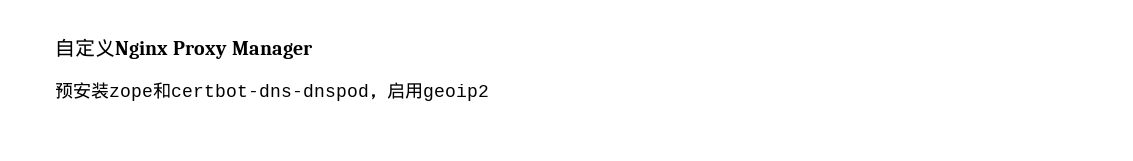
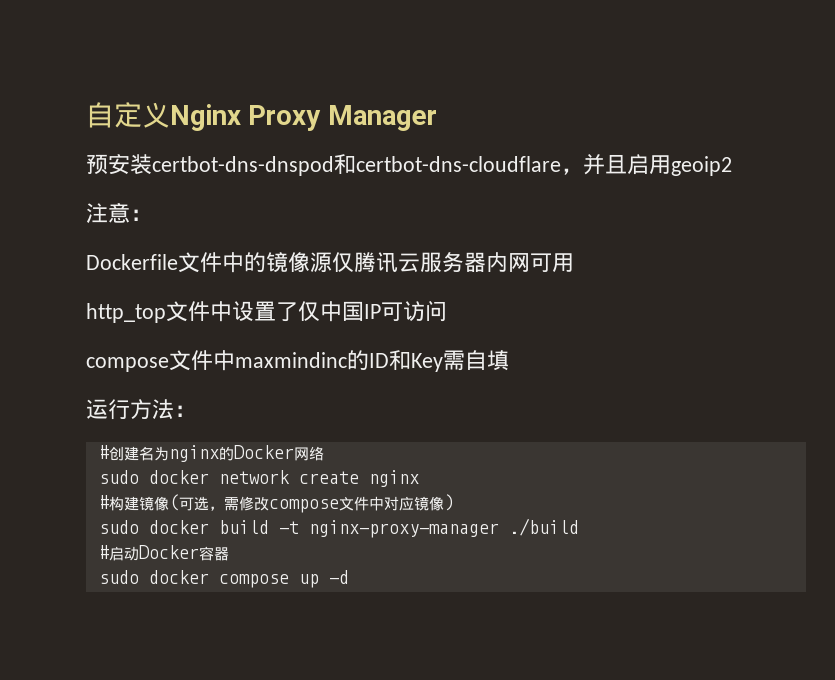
- 预安装zope和certbot-dns-dnspod，启用geoip2
+ 预安装certbot-dns-dnspod和certbot-dns-cloudflare，并且启用geoip2
+ 注意：
+ Dockerfile文件中的镜像源仅腾讯云服务器内网可用
+ http_top文件中设置了仅中国IP可访问
+ compose文件中maxmindinc的ID和Key需自填
+ 运行方法：
+ #创建名为nginx的Docker网络
+ sudo docker network create nginx
+ #构建镜像(可选，需修改compose文件中对应镜像)
+ sudo docker build -t nginx-proxy-manager ./build
+ #启动Docker容器
+ sudo docker compose up -d

